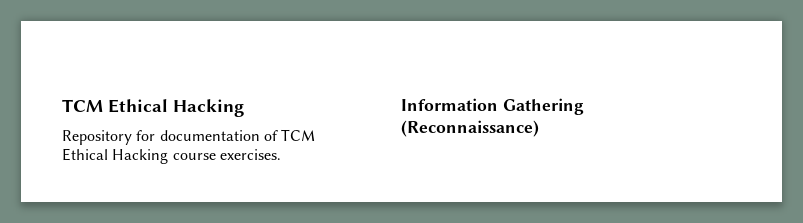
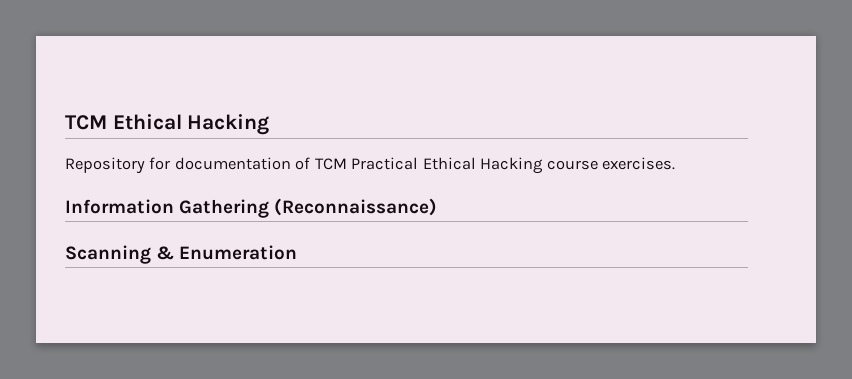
- Repository for documentation of TCM Ethical Hacking course exercises.
+ Repository for documentation of TCM Practical Ethical Hacking course exercises.
+ Scanning & Enumeration

